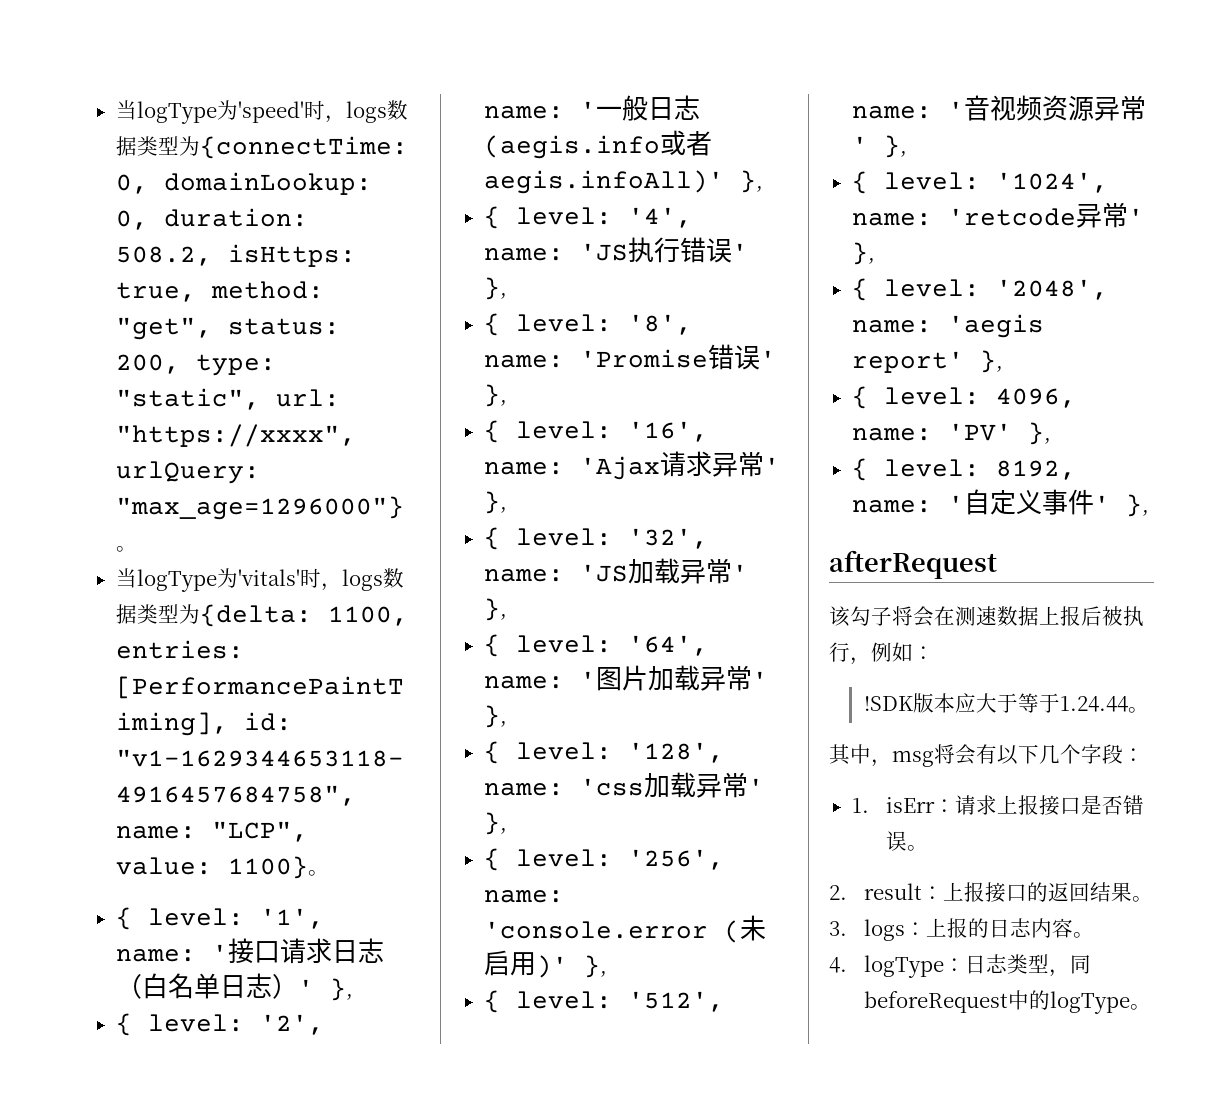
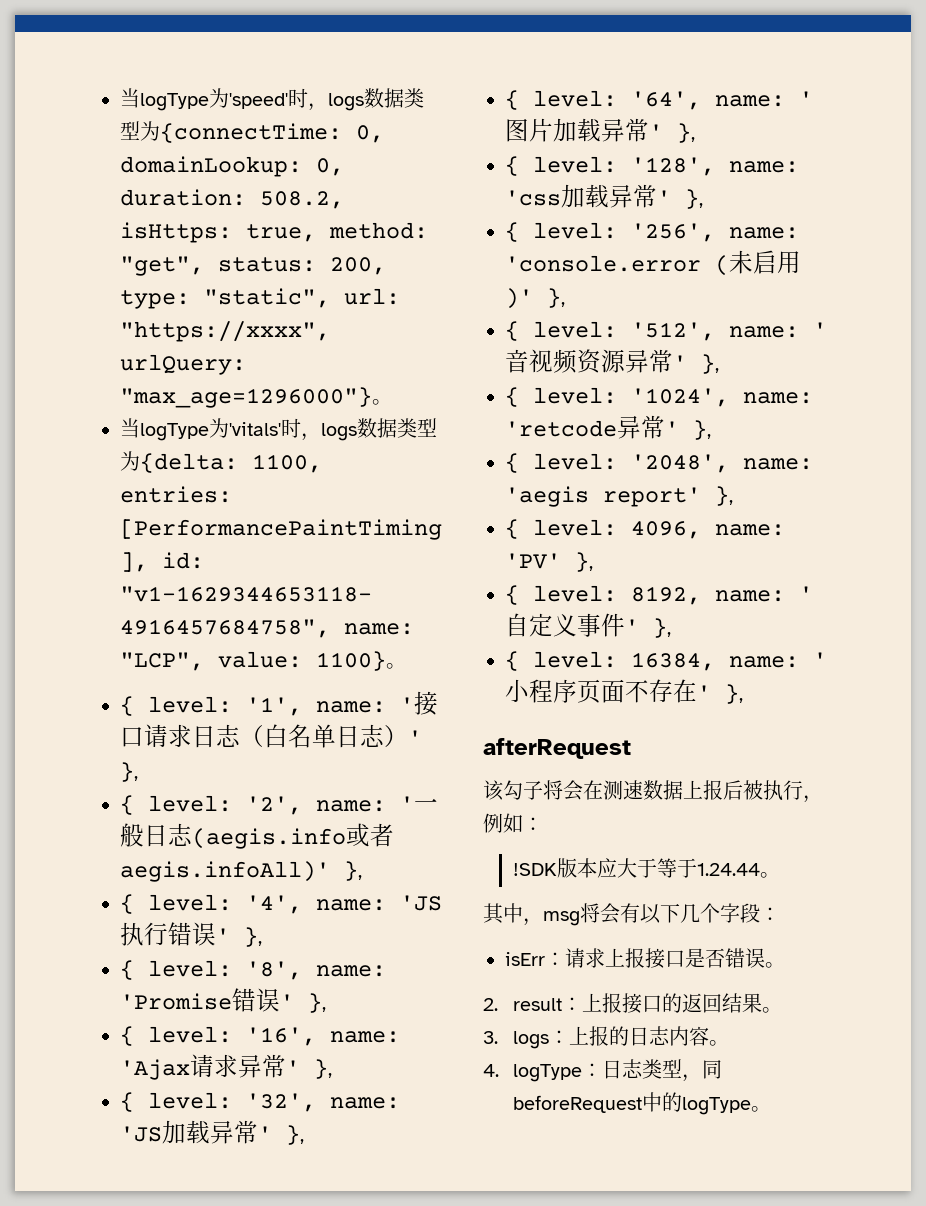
+ { level: 16384, name: '小程序页面不存在' },
- 1. isErr：请求上报接口是否错误。
+ isErr：请求上报接口是否错误。

